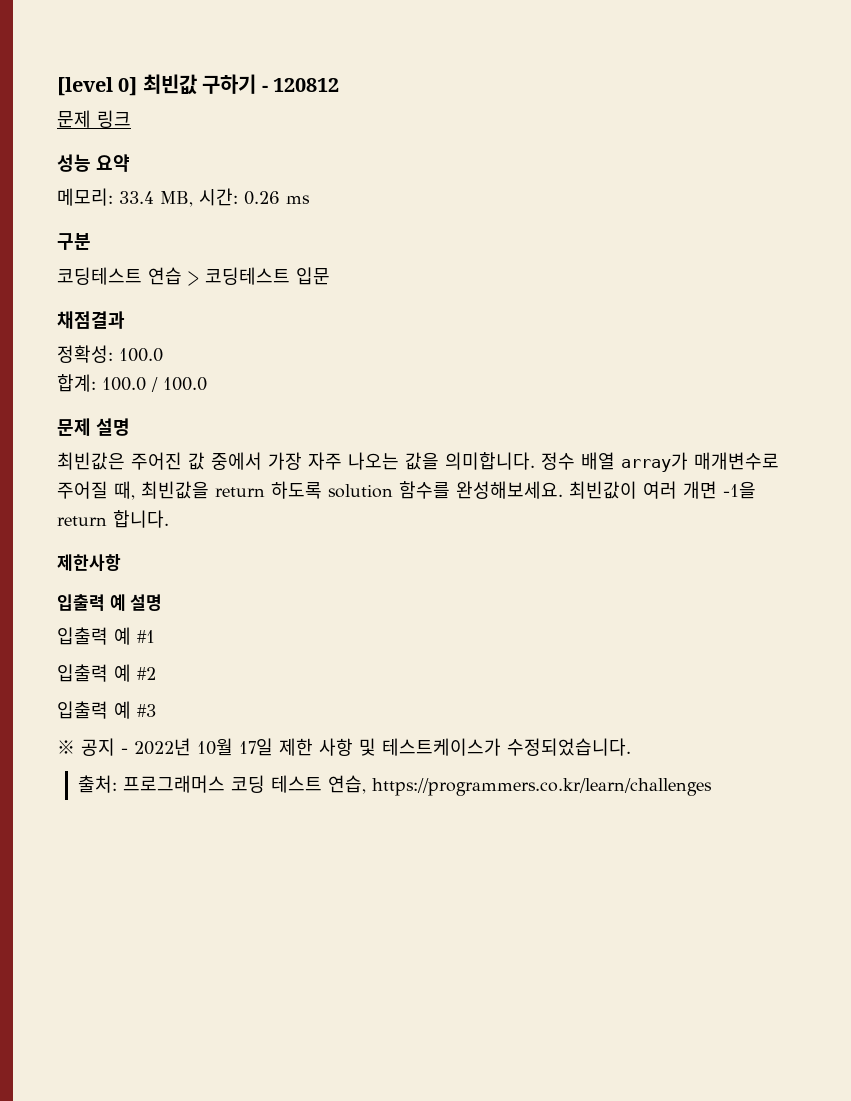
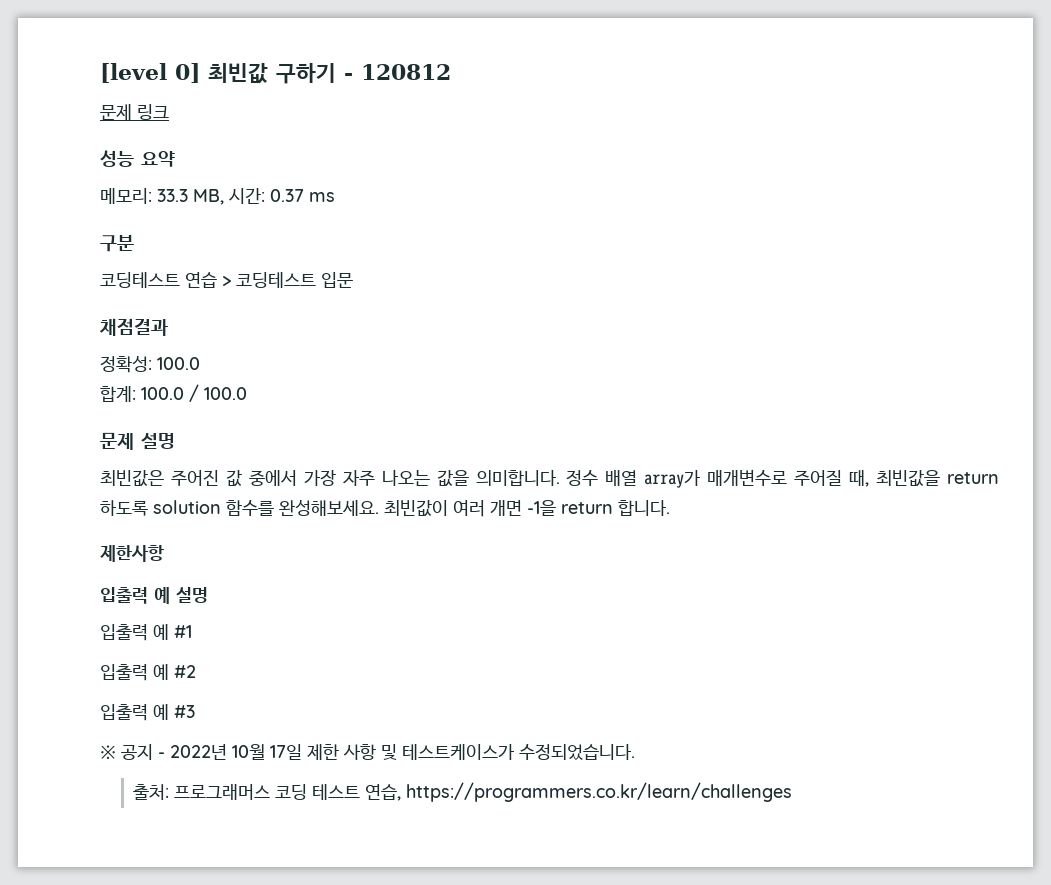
- 메모리: 33.4 MB, 시간: 0.26 ms
+ 메모리: 33.3 MB, 시간: 0.37 ms

